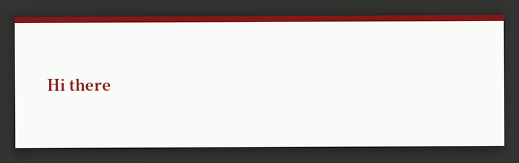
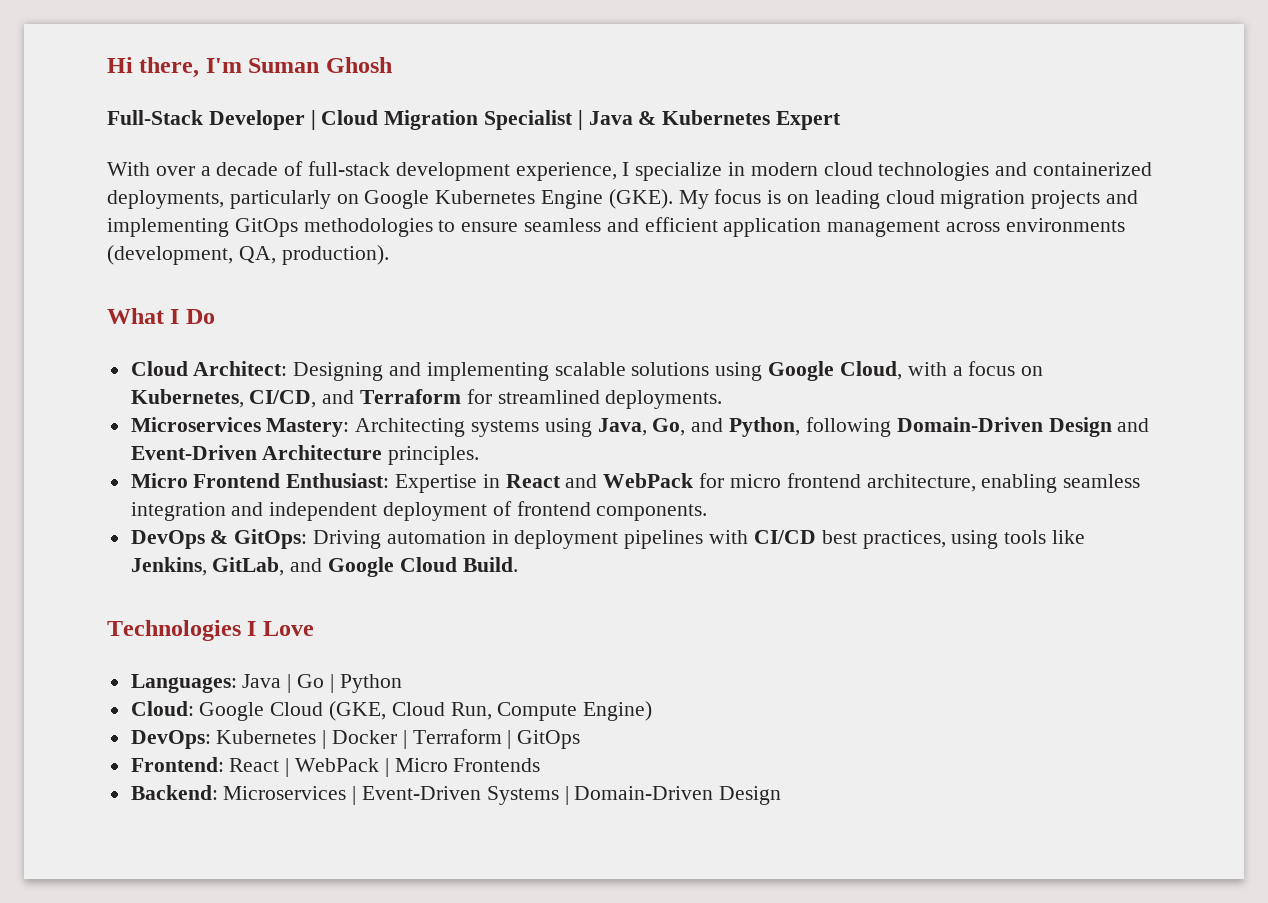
- Hi there
+ Hi there, I'm Suman Ghosh
+ Full-Stack Developer | Cloud Migration Specialist | Java & Kubernetes Expert
+ With over a decade of full-stack development experience, I specialize in modern cloud technologies and containerized deployments, particularly on Google Kubernetes Engine (GKE). My focus is on leading cloud migration projects and implementing GitOps methodologies to ensure seamless and efficient application management across environments (development, QA, production).
+ What I Do
+ Cloud Architect: Designing and implementing scalable solutions using Google Cloud, with a focus on Kubernetes, CI/CD, and Terraform for streamlined deployments.
+ Microservices Mastery: Architecting systems using Java, Go, and Python, following Domain-Driven Design and Event-Driven Architecture principles.
+ Micro Frontend Enthusiast: Expertise in React and WebPack for micro frontend architecture, enabling seamless integration and independent deployment of frontend components.
+ DevOps & GitOps: Driving automation in deployment pipelines with CI/CD best practices, using tools like Jenkins, GitLab, and Google Cloud Build.
+ Technologies I Love
+ Languages: Java | Go | Python
+ Cloud: Google Cloud (GKE, Cloud Run, Compute Engine)
+ DevOps: Kubernetes | Docker | Terraform | GitOps
+ Frontend: React | WebPack | Micro Frontends
+ Backend: Microservices | Event-Driven Systems | Domain-Driven Design

